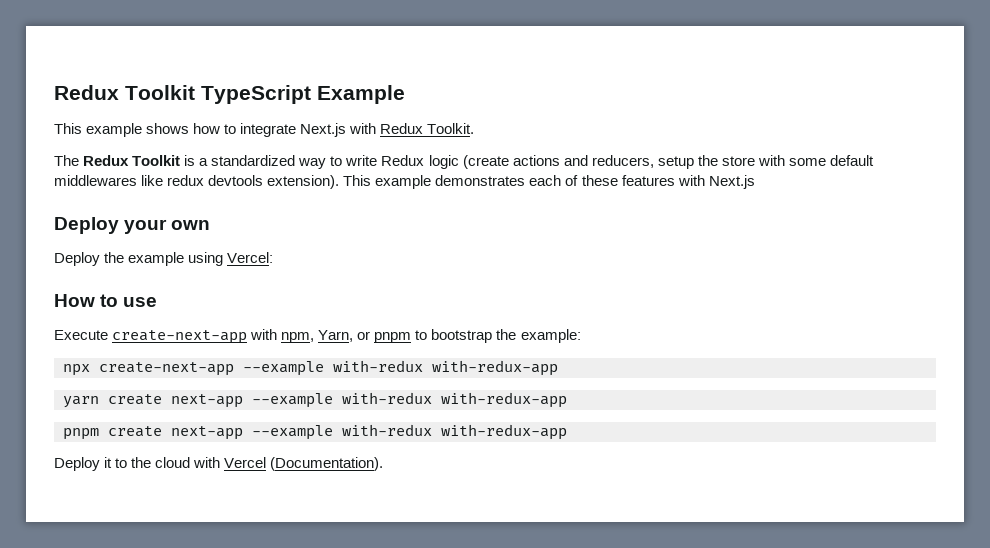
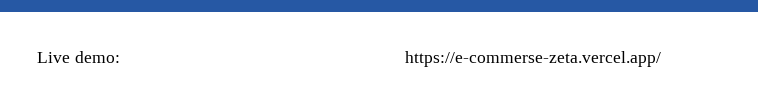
- Redux Toolkit TypeScript Example
- This example shows how to integrate Next.js with Redux Toolkit.
- The Redux Toolkit is a standardized way to write Redux logic (create actions and reducers, setup the store with some default middlewares like redux devtools extension). This example demonstrates each of these features with Next.js
- Deploy your own
- Deploy the example using Vercel:
- How to use
- Execute create-next-app with npm, Yarn, or pnpm to bootstrap the example:
- npx create-next-app --example with-redux with-redux-app
- yarn create next-app --example with-redux with-redux-app
- pnpm create next-app --example with-redux with-redux-app
- Deploy it to the cloud with Vercel (Documentation).
+ Live demo: https://e-commerse-zeta.vercel.app/

